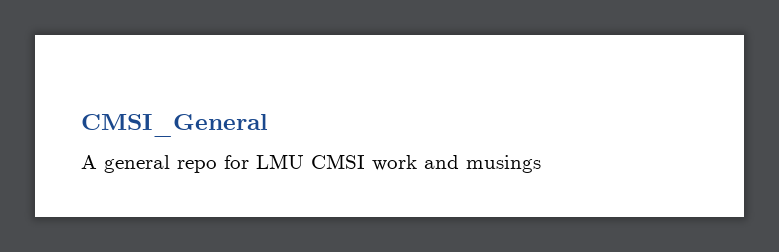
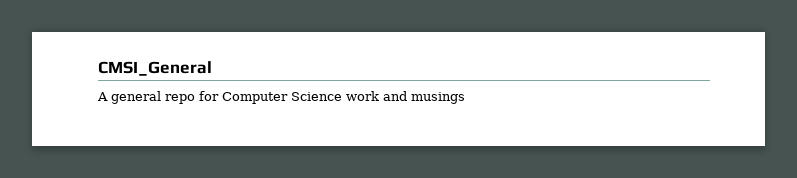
- A general repo for LMU CMSI work and musings
+ A general repo for Computer Science work and musings

